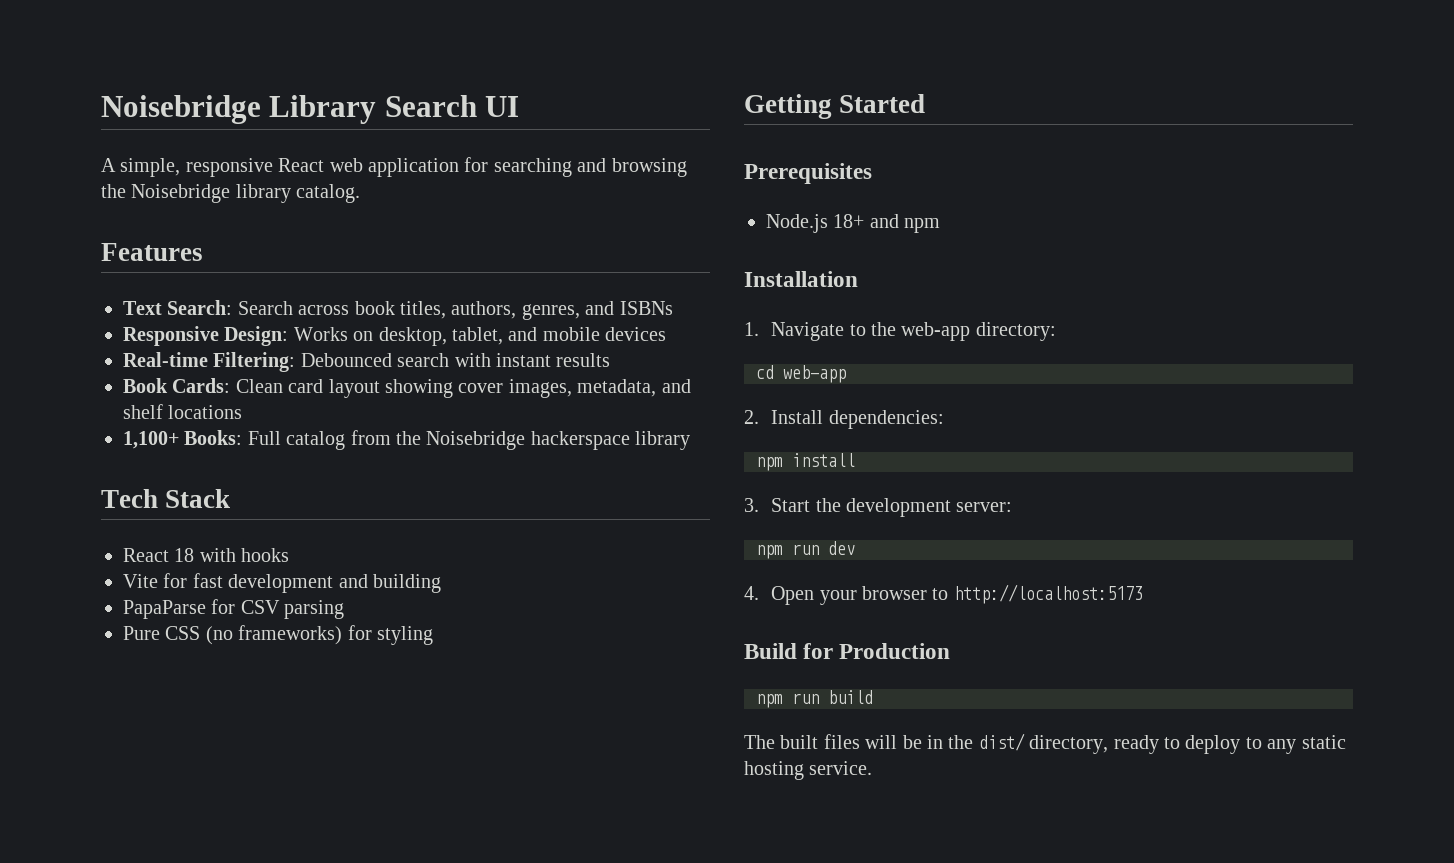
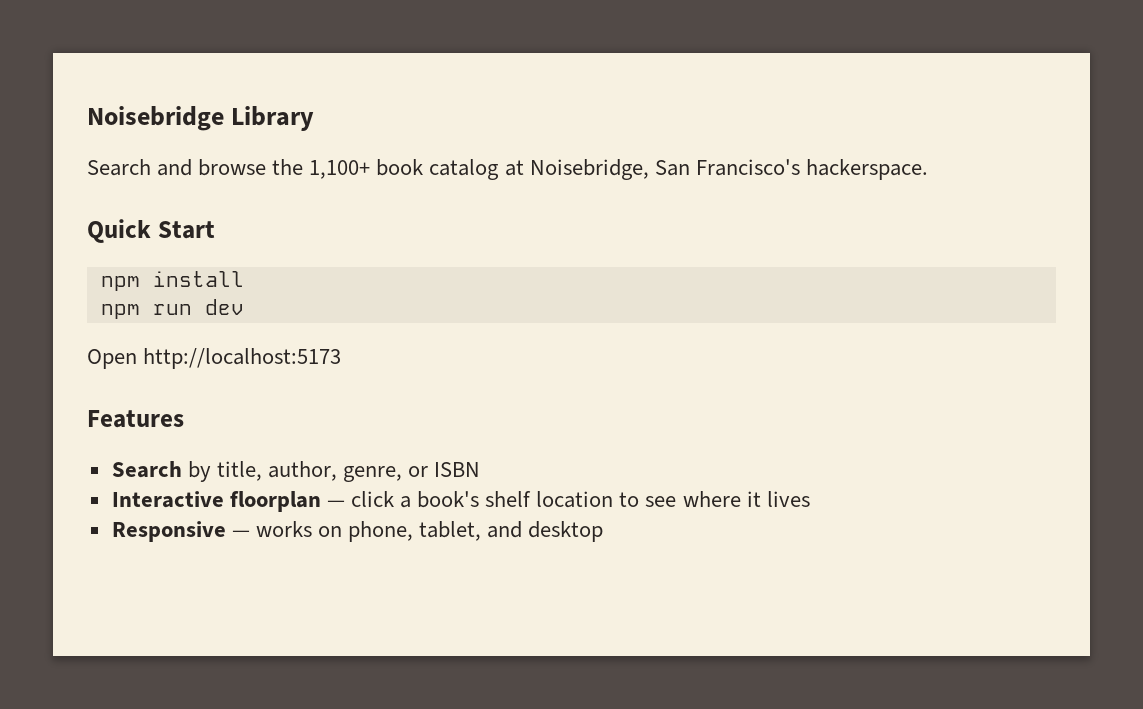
- Noisebridge Library Search UI
- A simple, responsive React web application for searching and browsing the Noisebridge library catalog.
+ Noisebridge Library
+ Search and browse the 1,100+ book catalog at Noisebridge, San Francisco's hackerspace.
+ Quick Start
+ npm install
+ npm run dev
+ Open http://localhost:5173
  Features
- Text Search: Search across book titles, authors, genres, and ISBNs
- Responsive Design: Works on desktop, tablet, and mobile devices
- Real-time Filtering: Debounced search with instant results
- Book Cards: Clean card layout showing cover images, metadata, and shelf locations
- 1,100+ Books: Full catalog from the Noisebridge hackerspace library
- Tech Stack
- React 18 with hooks
- Vite for fast development and building
- PapaParse for CSV parsing
- Pure CSS (no frameworks) for styling
- Getting Started
- Prerequisites
- Node.js 18+ and npm
- Installation
- 1. Navigate to the web-app directory:
- cd web-app
- 2. Install dependencies:
- npm install
- 3. Start the development server:
- npm run dev
- 4. Open your browser to http://localhost:5173
- Build for Production
- npm run build
- The built files will be in the dist/ directory, ready to deploy to any static hosting service.
+ Search by title, author, genre, or ISBN
+ Interactive floorplan — click a book's shelf location to see where it lives
+ Responsive — works on phone, tablet, and desktop

